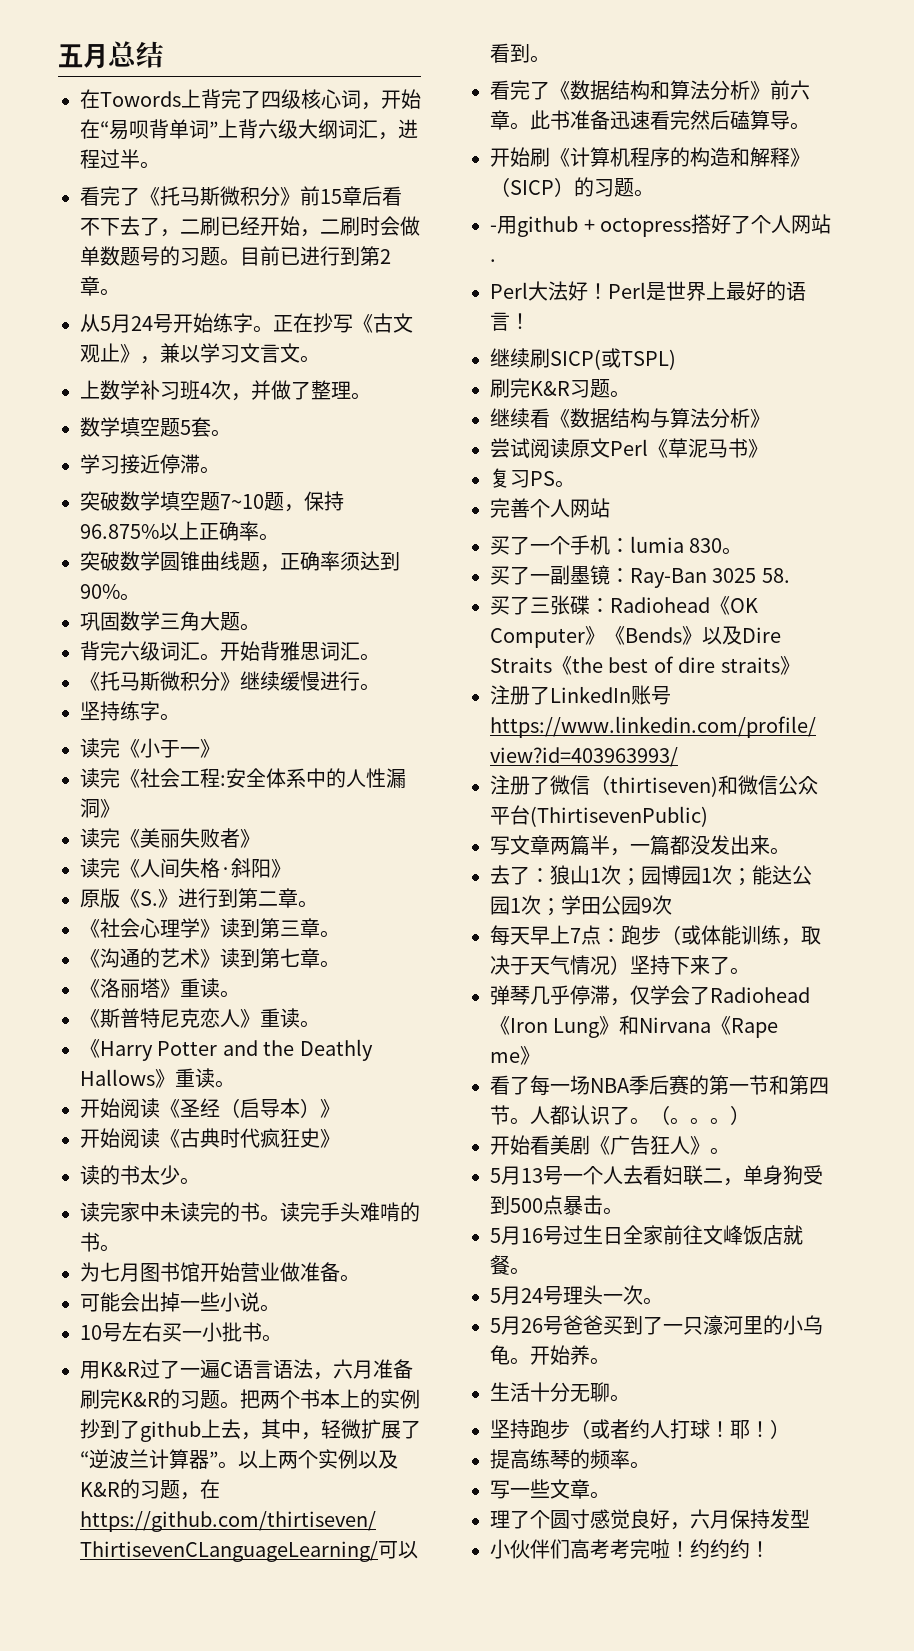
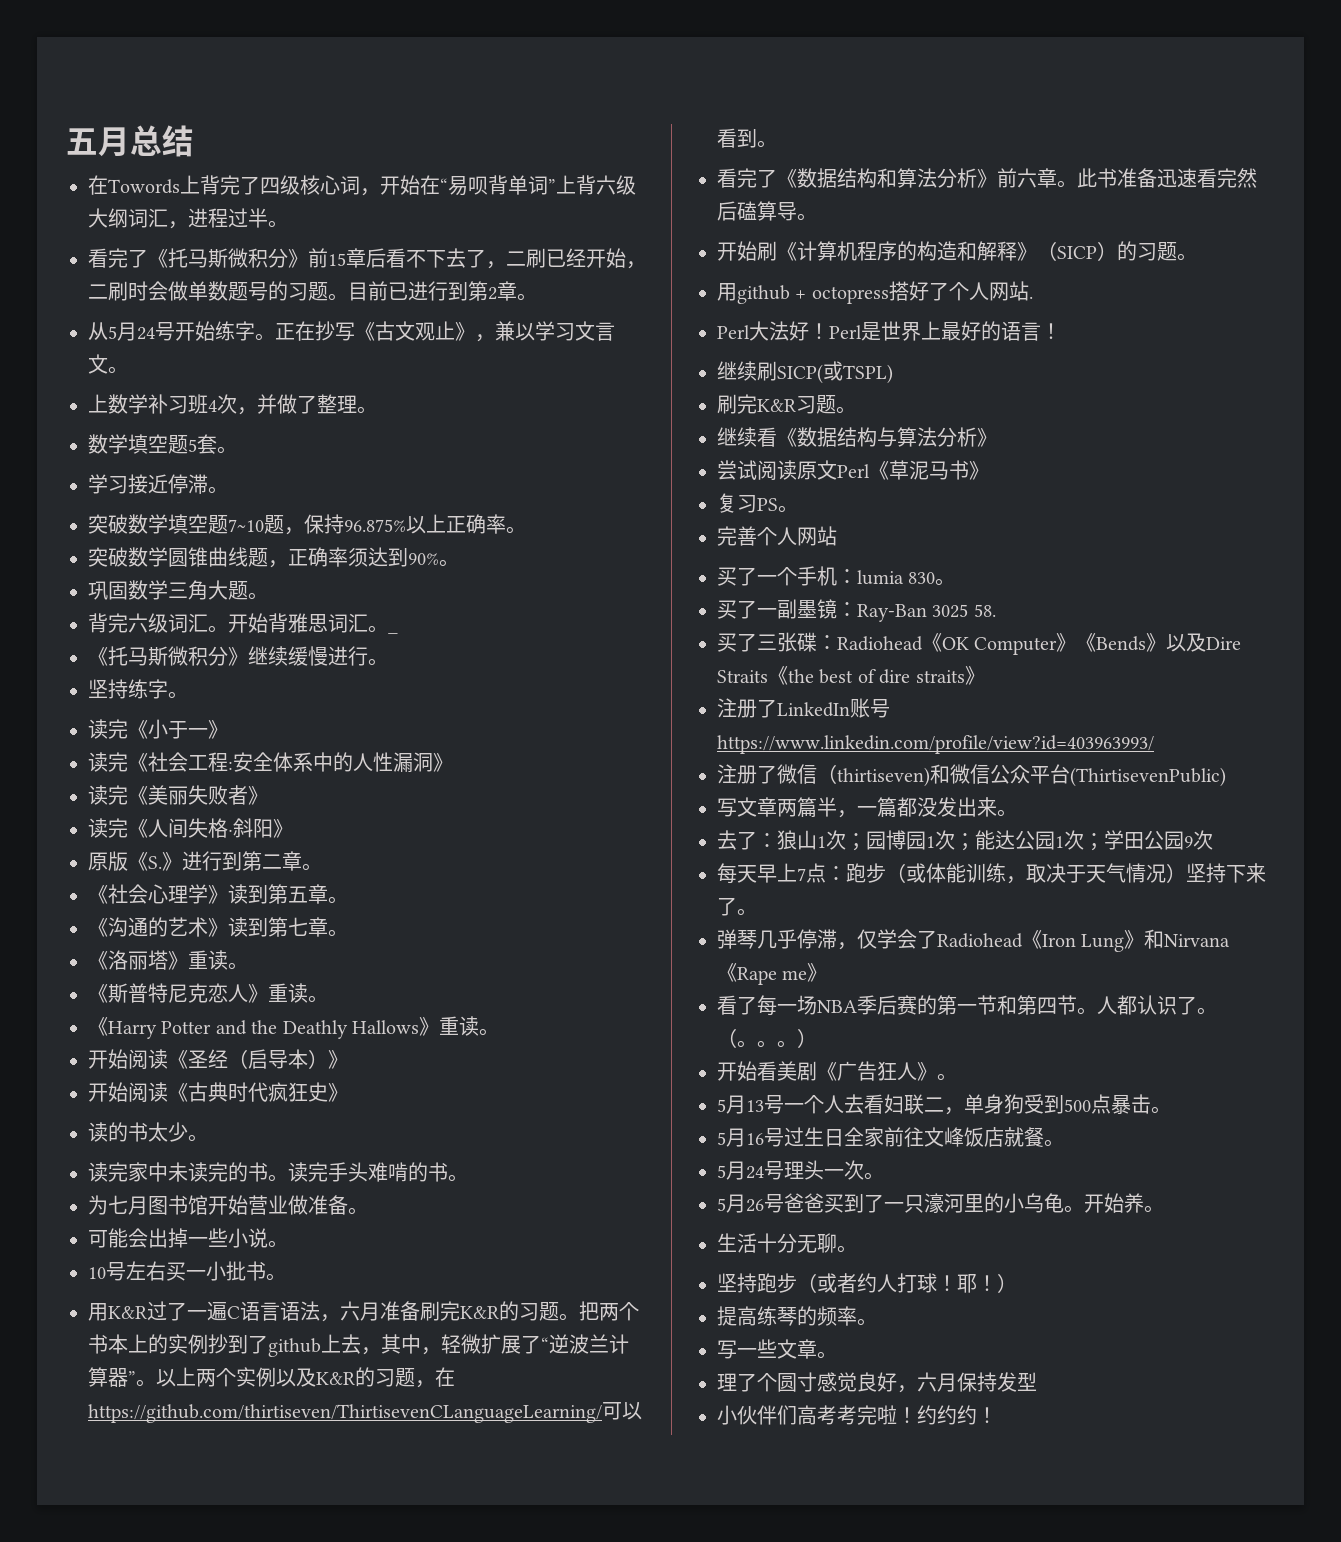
+ _
- 《社会心理学》读到第三章。
+ 《社会心理学》读到第五章。
- -用github + octopress搭好了个人网站.
+ 用github + octopress搭好了个人网站.

